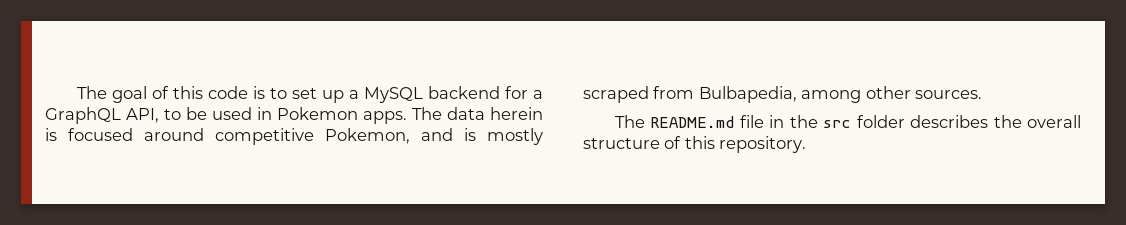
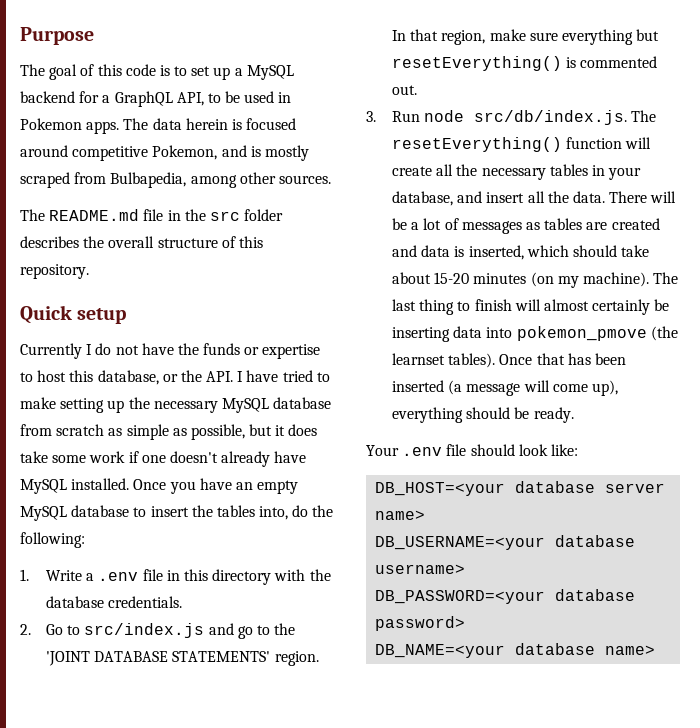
+ Purpose
+ Quick setup
+ Currently I do not have the funds or expertise to host this database, or the API. I have tried to make setting up the necessary MySQL database from scratch as simple as possible, but it does take some work if one doesn't already have MySQL installed. Once you have an empty MySQL database to insert the tables into, do the following:
+ 1. Write a .env file in this directory with the database credentials.
+ 2. Go to src/index.js and go to the 'JOINT DATABASE STATEMENTS' region. In that region, make sure everything but resetEverything() is commented out.
+ 3. Run node src/db/index.js. The resetEverything() function will create all the necessary tables in your database, and insert all the data. There will be a lot of messages as tables are created and data is inserted, which should take about 15-20 minutes (on my machine). The last thing to finish will almost certainly be inserting data into pokemon_pmove (the learnset tables). Once that has been inserted (a message will come up), everything should be ready.
+ Your .env file should look like:
+ DB_HOST=<your database server name>
+ DB_USERNAME=<your database username>
+ DB_PASSWORD=<your database password>
+ DB_NAME=<your database name>

